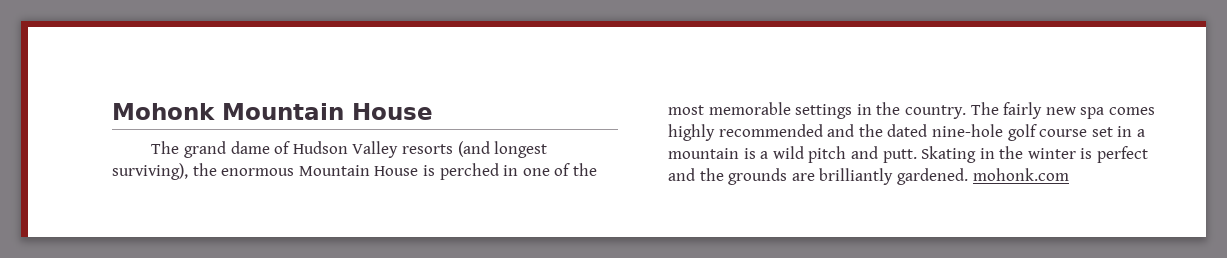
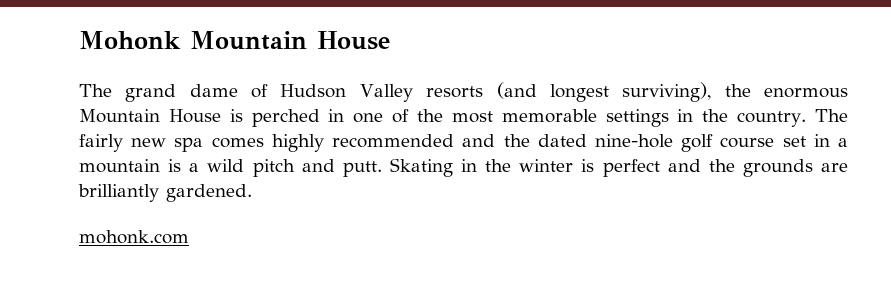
- Skating in the winter is perfect and the grounds are brilliantly gardened. mohonk.com
+ Skating in the winter is perfect and the grounds are brilliantly gardened.
+ mohonk.com

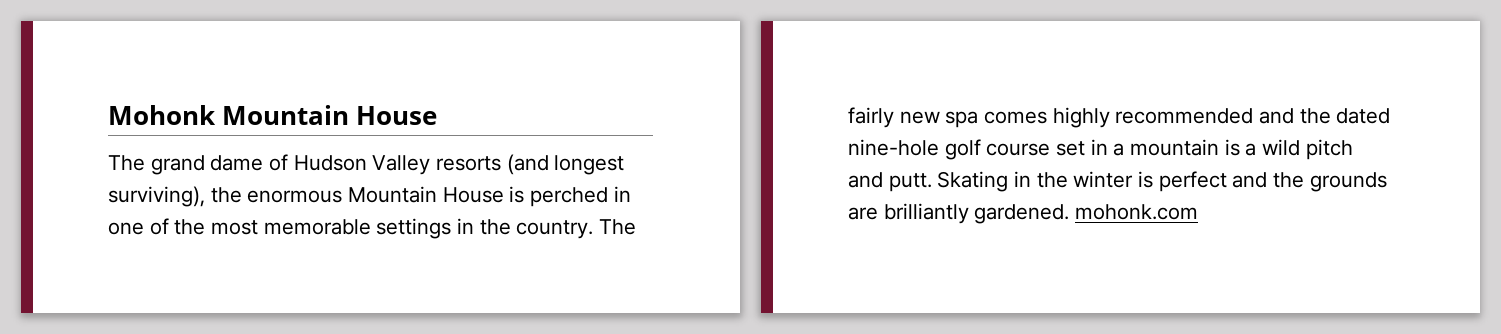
- Skating in the winter is perfect and the grounds are brilliantly gardened.
- mohonk.com
+ Skating in the winter is perfect and the grounds are brilliantly gardened. mohonk.com

